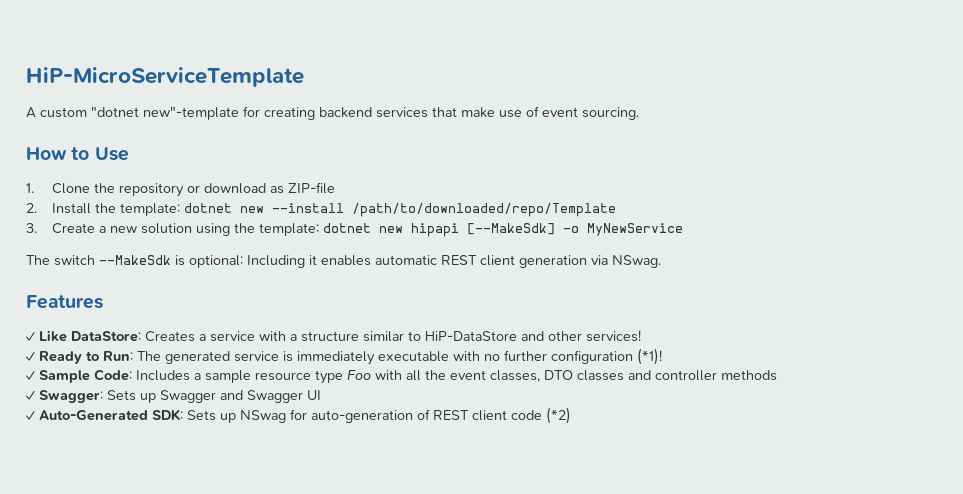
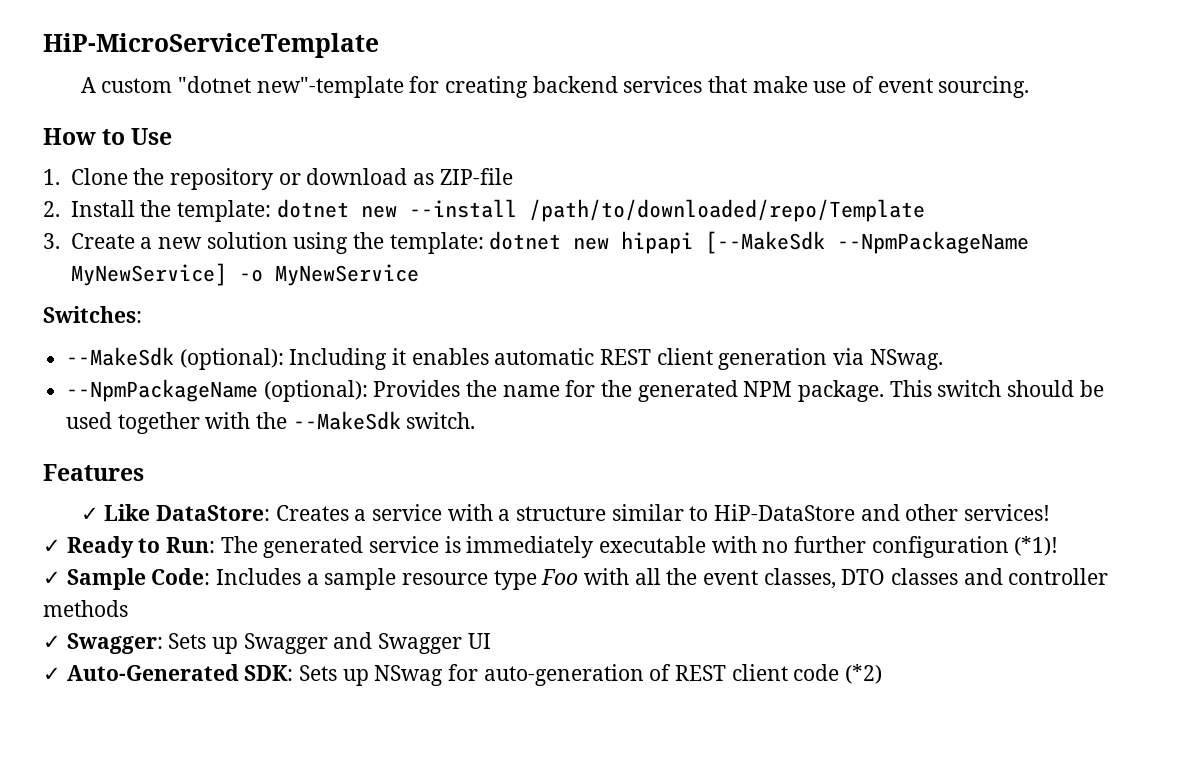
- 3. Create a new solution using the template: dotnet new hipapi [--MakeSdk] -o MyNewService
+ 3. Create a new solution using the template: dotnet new hipapi [--MakeSdk --NpmPackageName MyNewService] -o MyNewService
- The switch --MakeSdk is optional: Including it enables automatic REST client generation via NSwag.
+ Switches:
+ --MakeSdk (optional): Including it enables automatic REST client generation via NSwag.
+ --NpmPackageName (optional): Provides the name for the generated NPM package. This switch should be used together with the --MakeSdk switch.

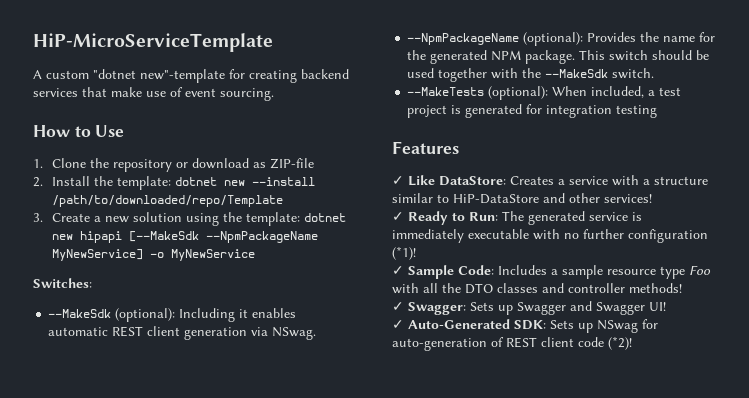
+ --MakeTests (optional): When included, a test project is generated for integration testing
- ✓ Sample Code: Includes a sample resource type Foo with all the event classes, DTO classes and controller methods
+ ✓ Sample Code: Includes a sample resource type Foo with all the DTO classes and controller methods!
- ✓ Swagger: Sets up Swagger and Swagger UI
+ ✓ Swagger: Sets up Swagger and Swagger UI!
- ✓ Auto-Generated SDK: Sets up NSwag for auto-generation of REST client code (*2)
+ ✓ Auto-Generated SDK: Sets up NSwag for auto-generation of REST client code (*2)!

